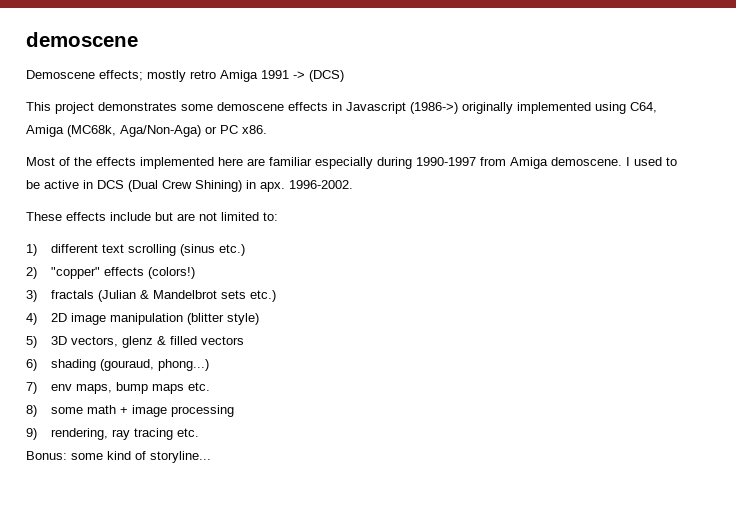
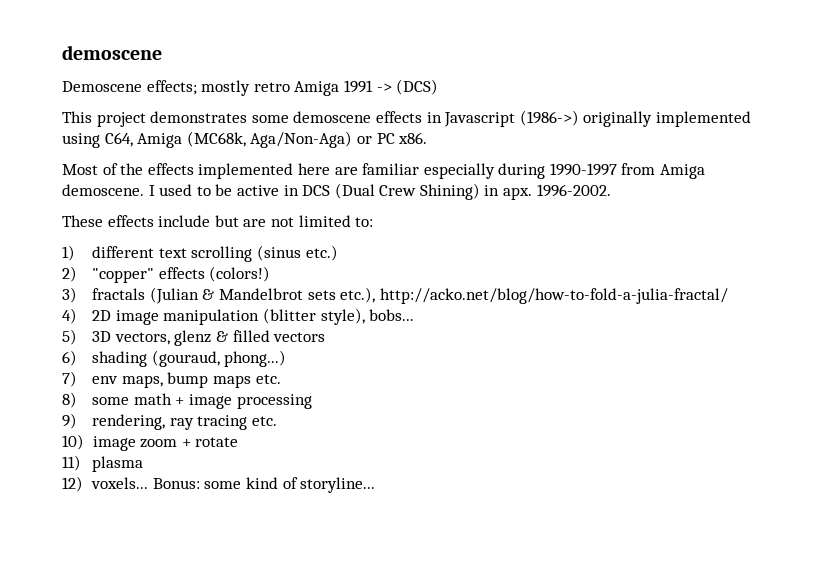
- 3) fractals (Julian & Mandelbrot sets etc.)
+ 3) fractals (Julian & Mandelbrot sets etc.), http://acko.net/blog/how-to-fold-a-julia-fractal/
- 4) 2D image manipulation (blitter style)
+ 4) 2D image manipulation (blitter style), bobs...
+ 10) image zoom + rotate
+ 11) plasma
+ 12) voxels...

